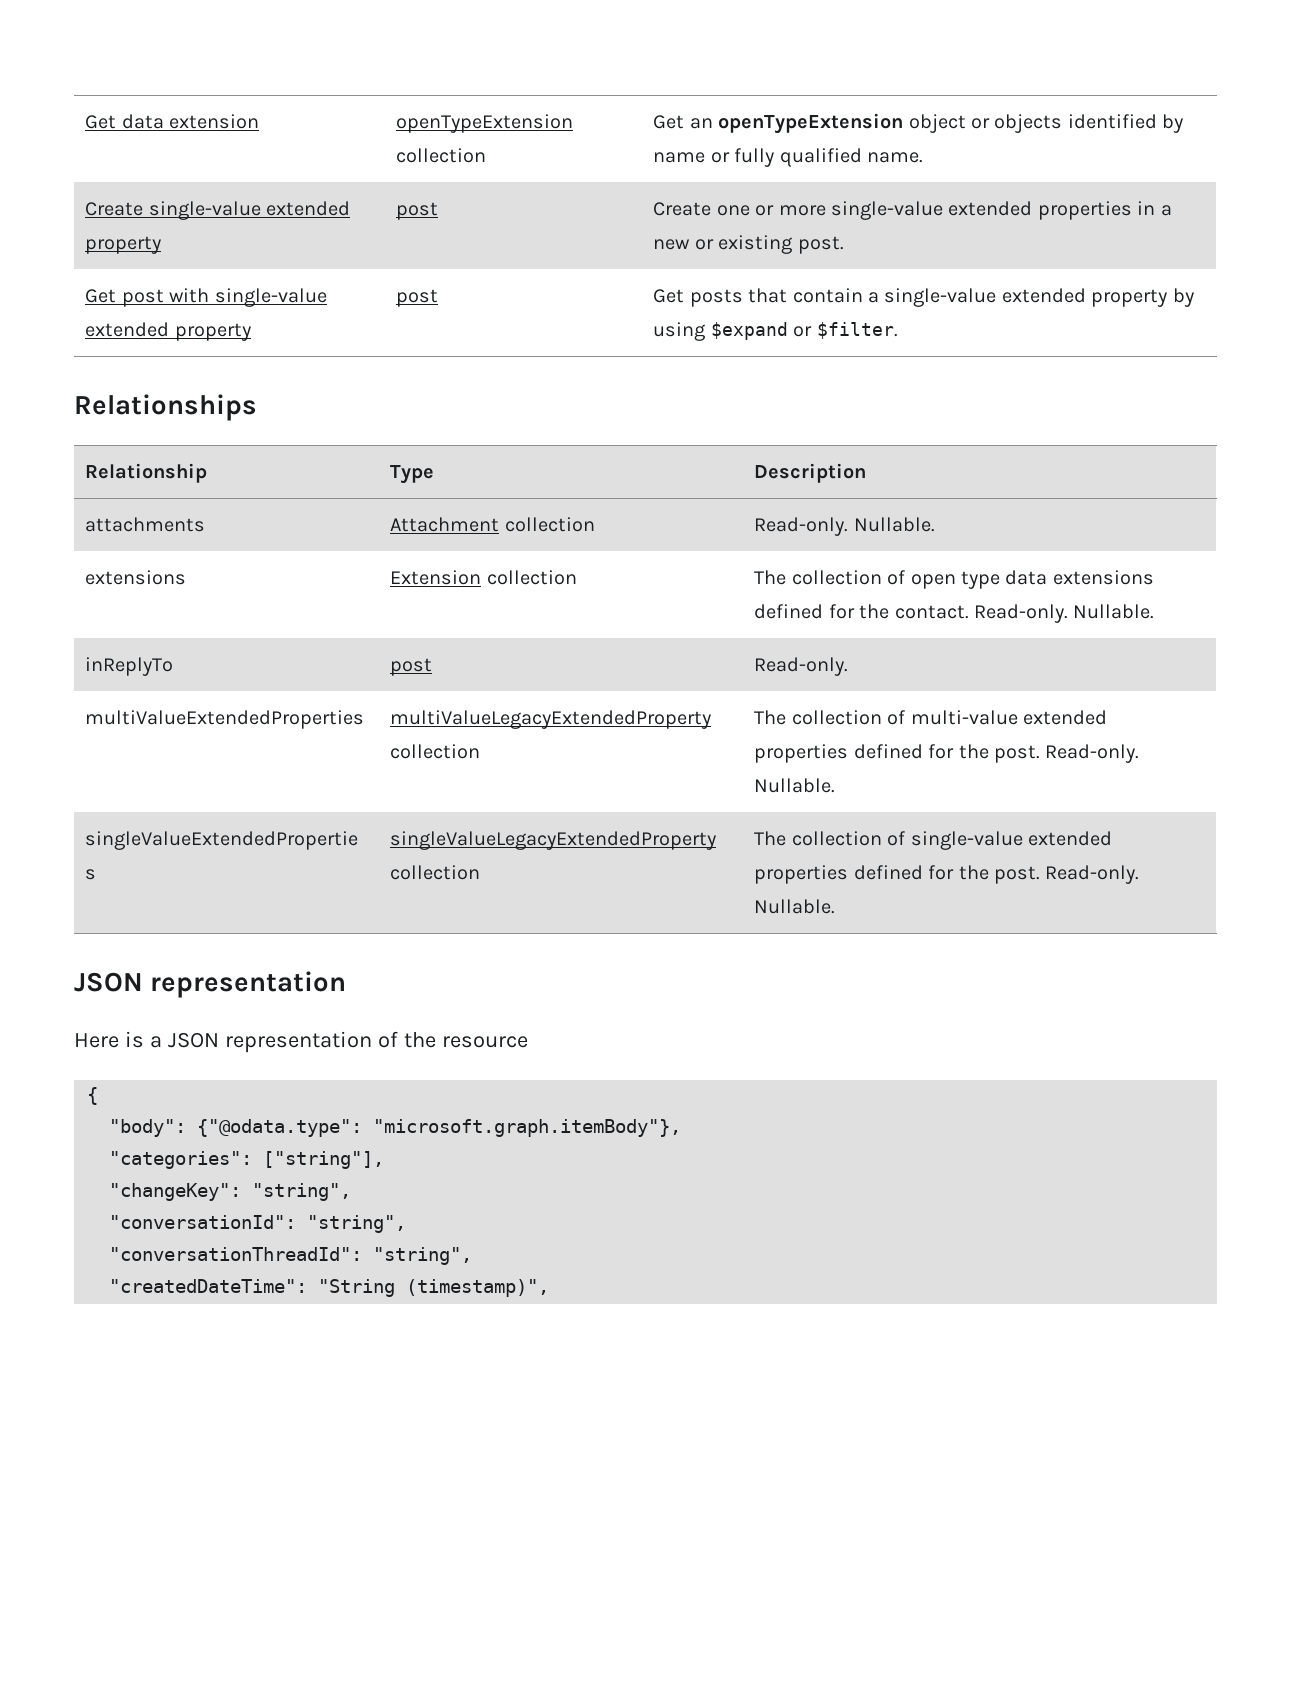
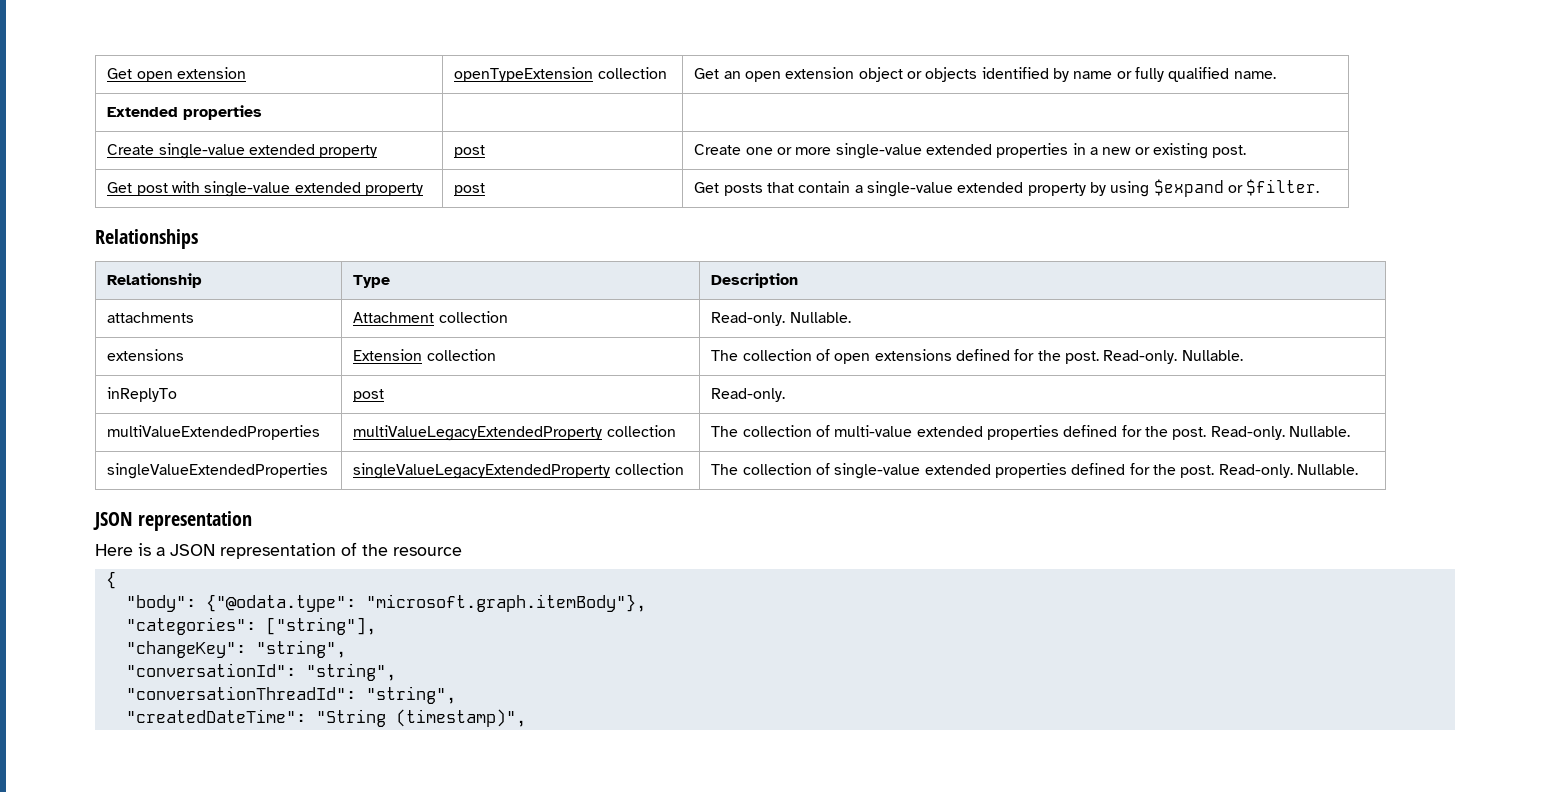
- Get data extension | openTypeExtension collection | Get an openTypeExtension object or objects identified by name or fully qualified name.
+ Get open extension | openTypeExtension collection | Get an open extension object or objects identified by name or fully qualified name.
+ Extended properties | |
- extensions | Extension collection | The collection of open type data extensions defined for the contact. Read-only. Nullable.
+ extensions | Extension collection | The collection of open extensions defined for the post. Read-only. Nullable.

